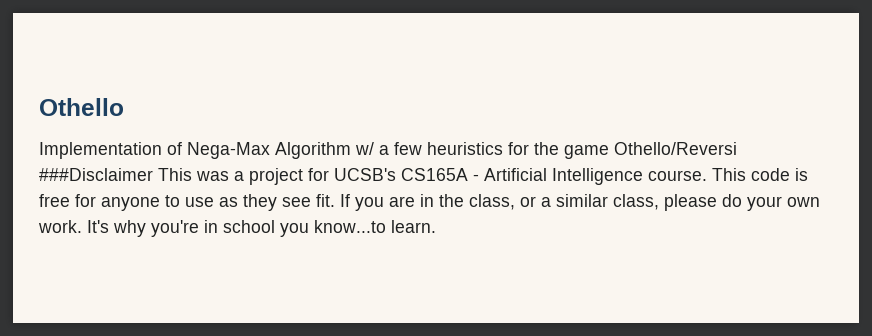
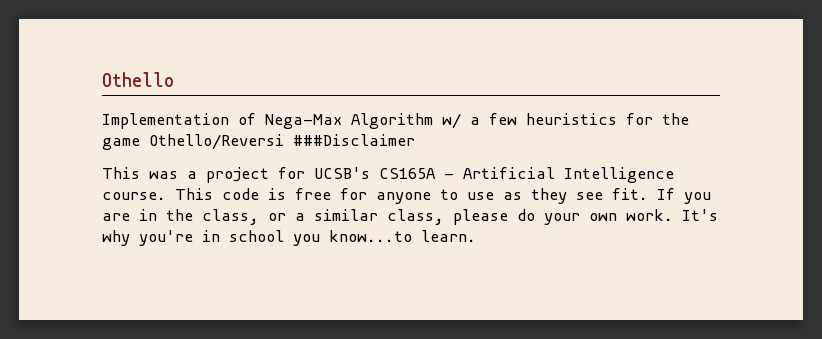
- Implementation of Nega-Max Algorithm w/ a few heuristics for the game Othello/Reversi ###Disclaimer This was a project for UCSB's CS165A - Artificial Intelligence course.
+ Implementation of Nega-Max Algorithm w/ a few heuristics for the game Othello/Reversi ###Disclaimer
+ This was a project for UCSB's CS165A - Artificial Intelligence course.

